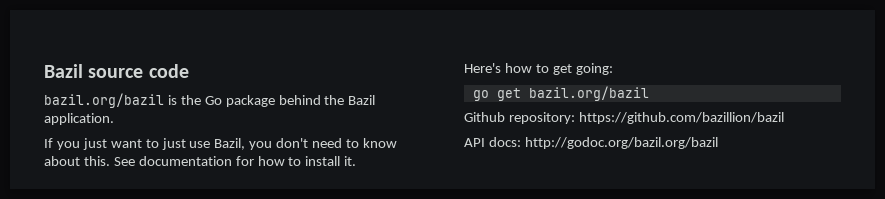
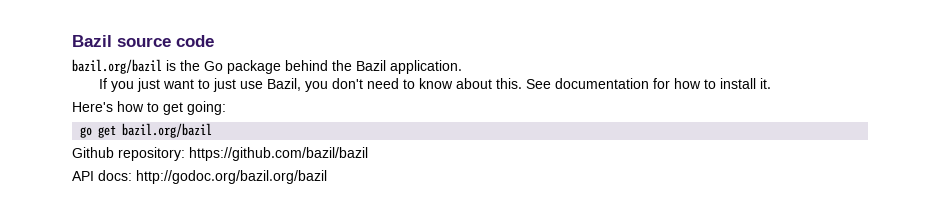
- Github repository: https://github.com/bazillion/bazil
+ Github repository: https://github.com/bazil/bazil

